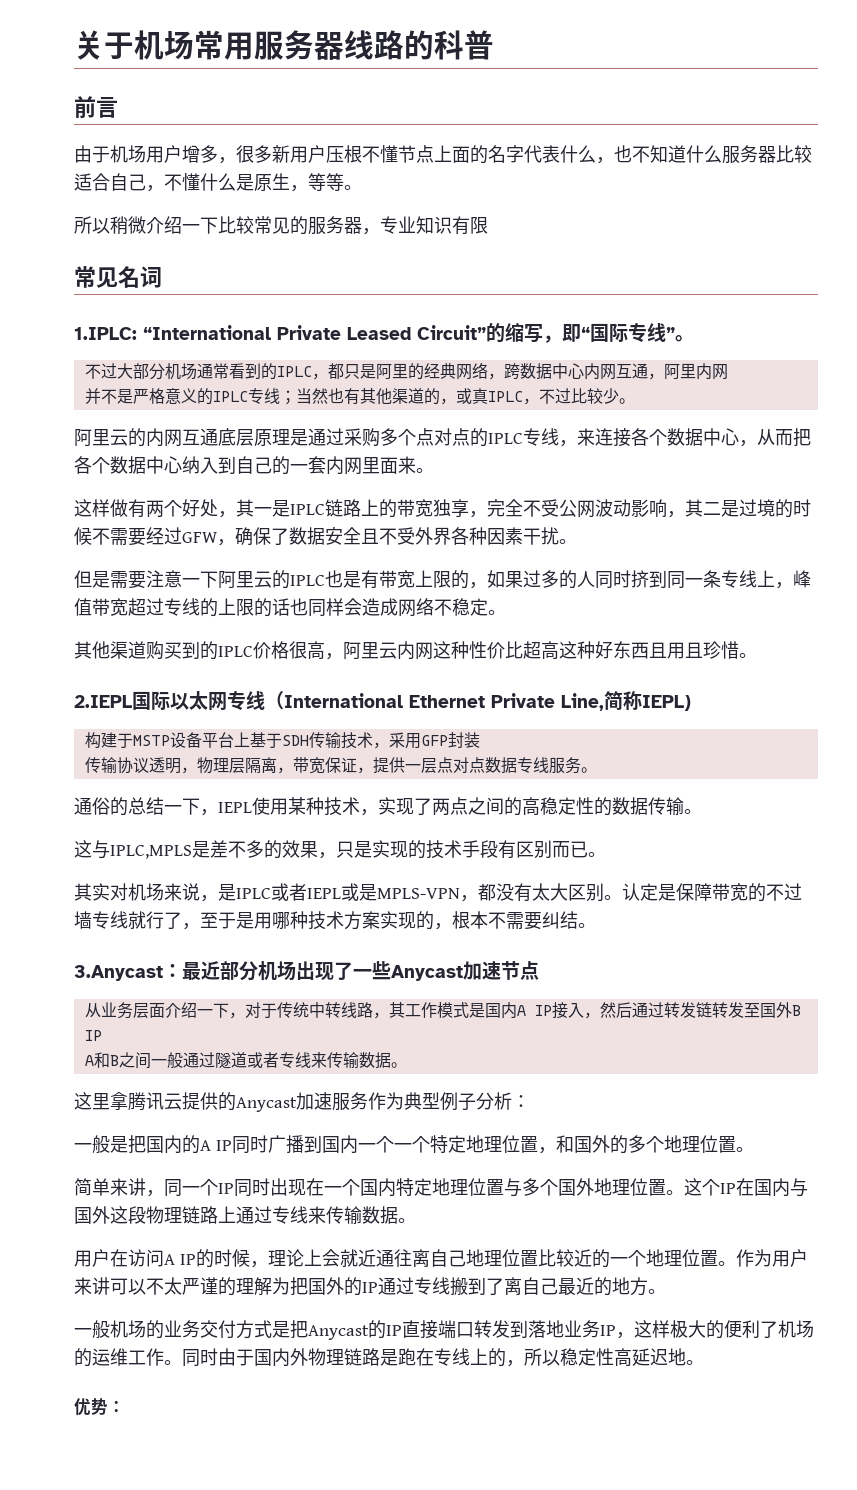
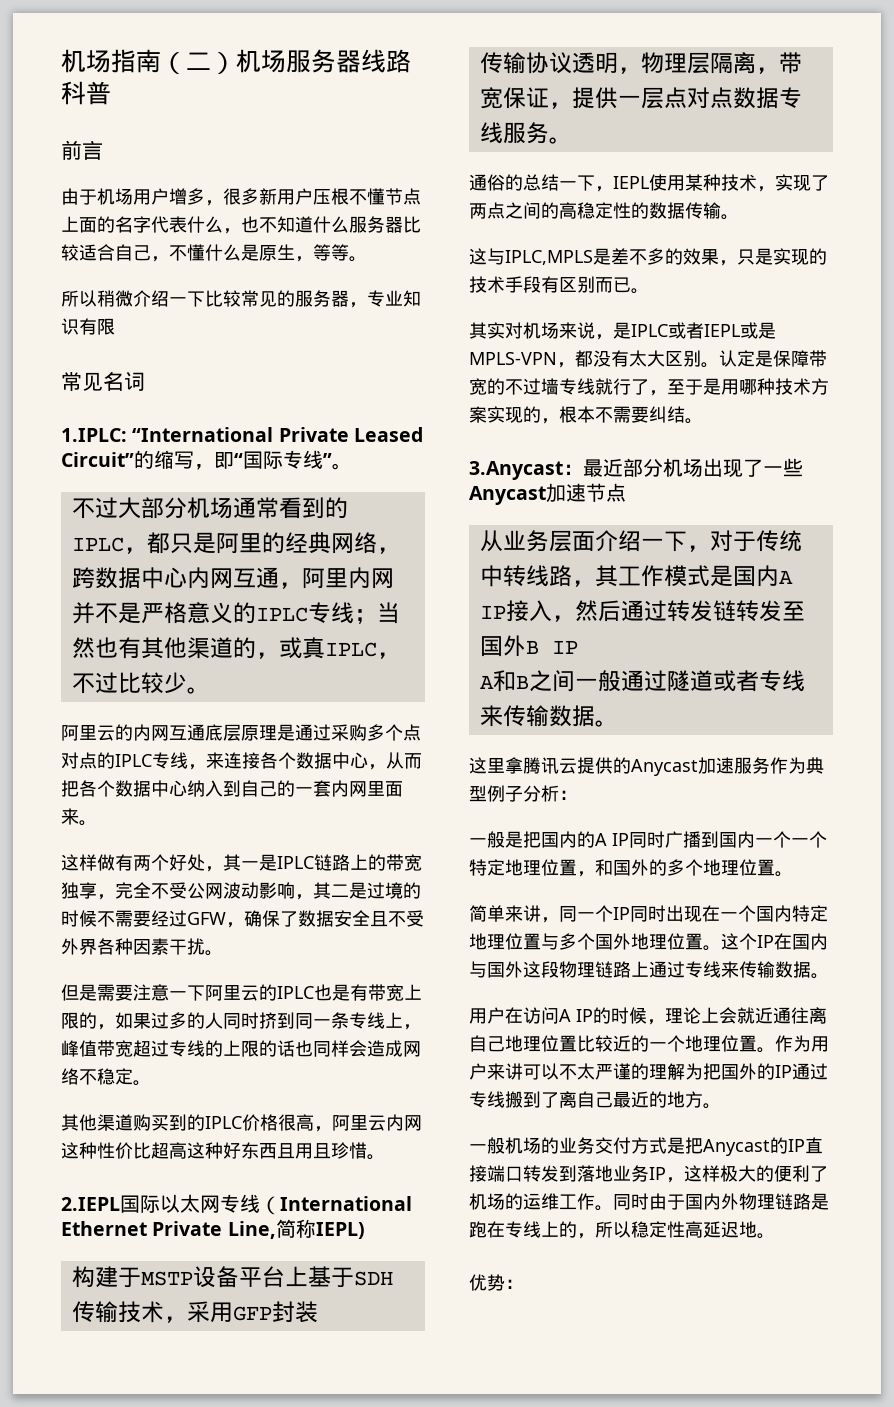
- 关于机场常用服务器线路的科普
+ 机场指南（二）机场服务器线路科普

